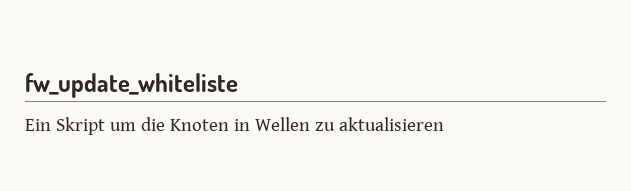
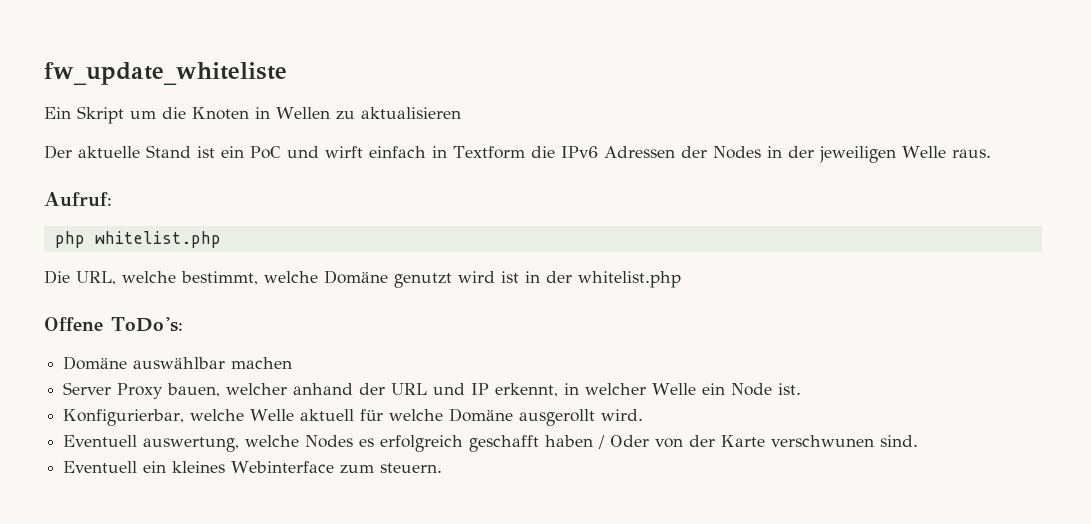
+ Der aktuelle Stand ist ein PoC und wirft einfach in Textform die IPv6 Adressen der Nodes in der jeweiligen Welle raus.
+ Aufruf:
+ php whitelist.php
+ Die URL, welche bestimmt, welche Domäne genutzt wird ist in der whitelist.php
+ Offene ToDo's:
+ Domäne auswählbar machen
+ Server Proxy bauen, welcher anhand der URL und IP erkennt, in welcher Welle ein Node ist.
+ Konfigurierbar, welche Welle aktuell für welche Domäne ausgerollt wird.
+ Eventuell auswertung, welche Nodes es erfolgreich geschafft haben / Oder von der Karte verschwunen sind.
+ Eventuell ein kleines Webinterface zum steuern.

